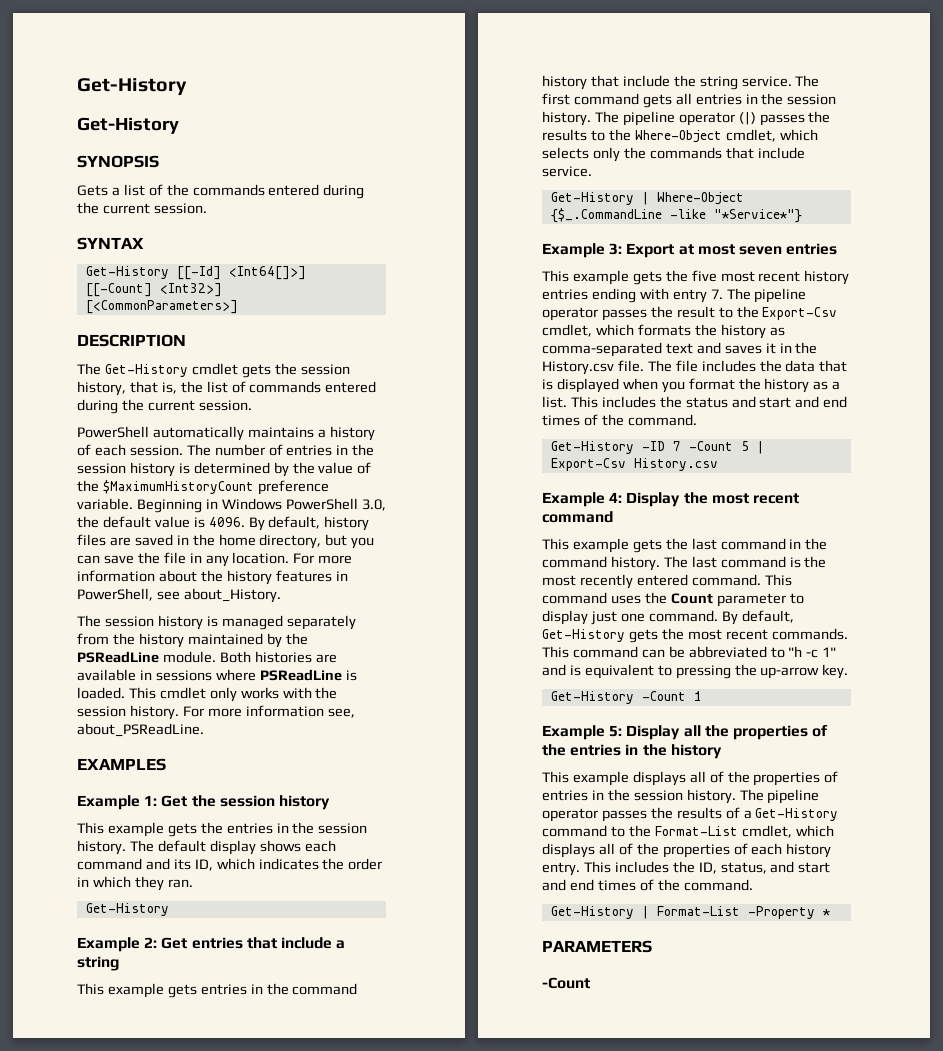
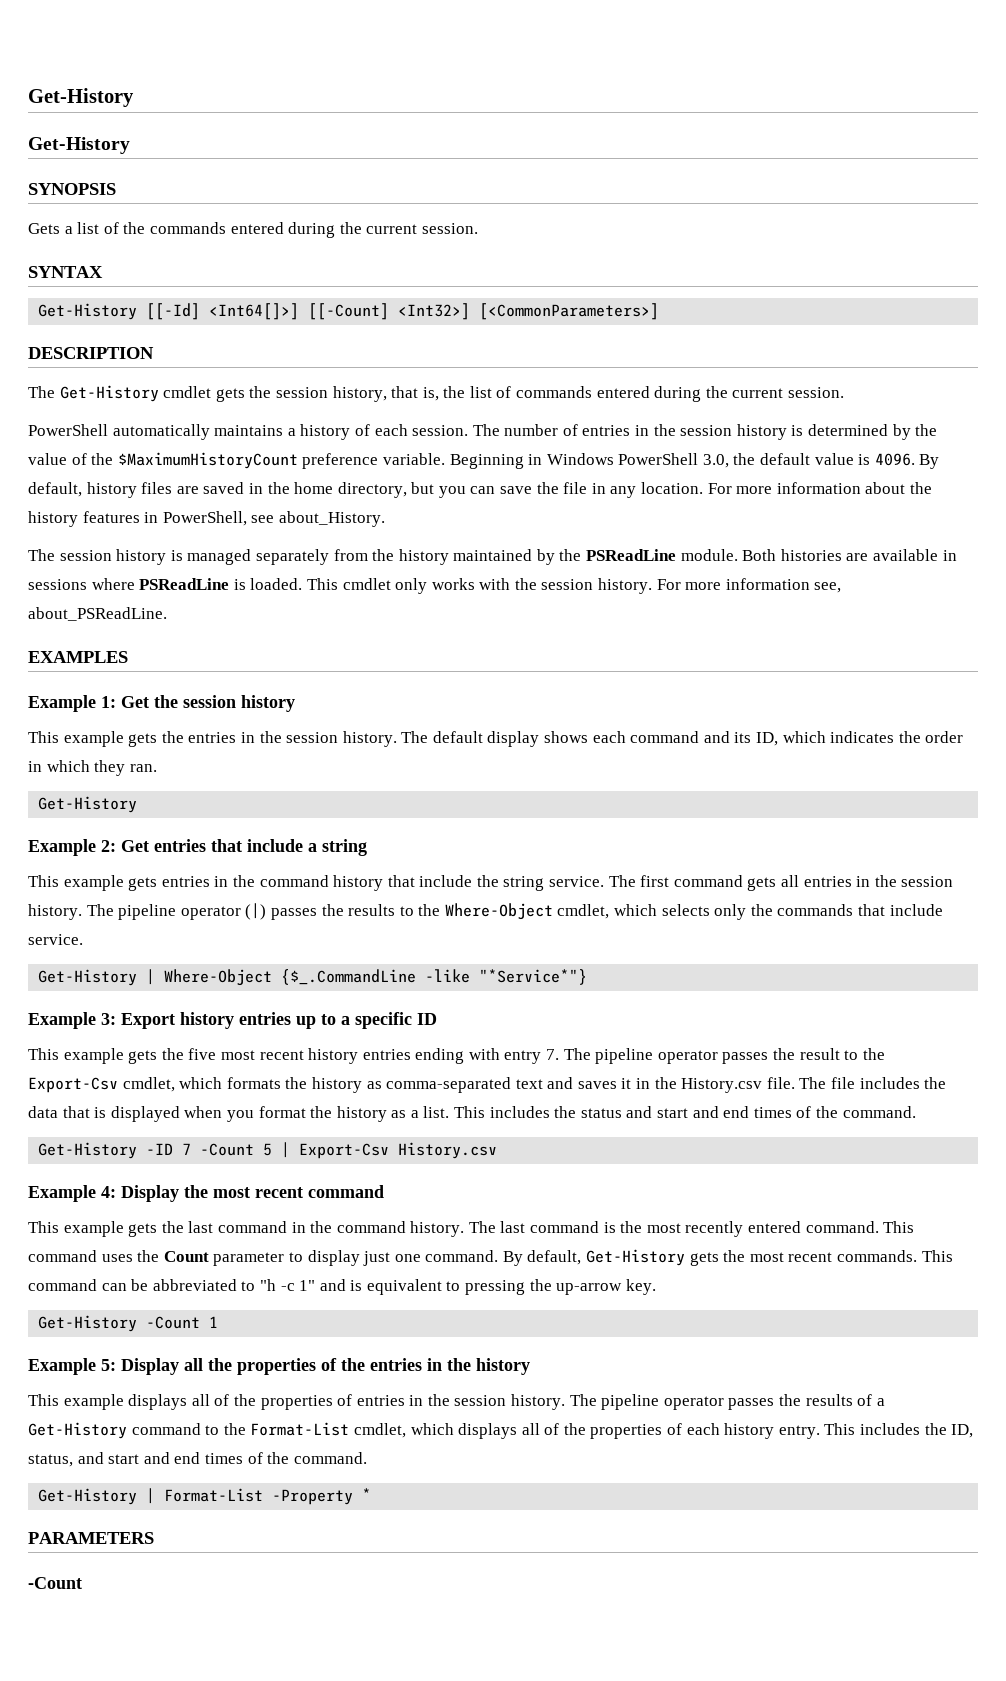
- Example 3: Export at most seven entries
+ Example 3: Export history entries up to a specific ID

